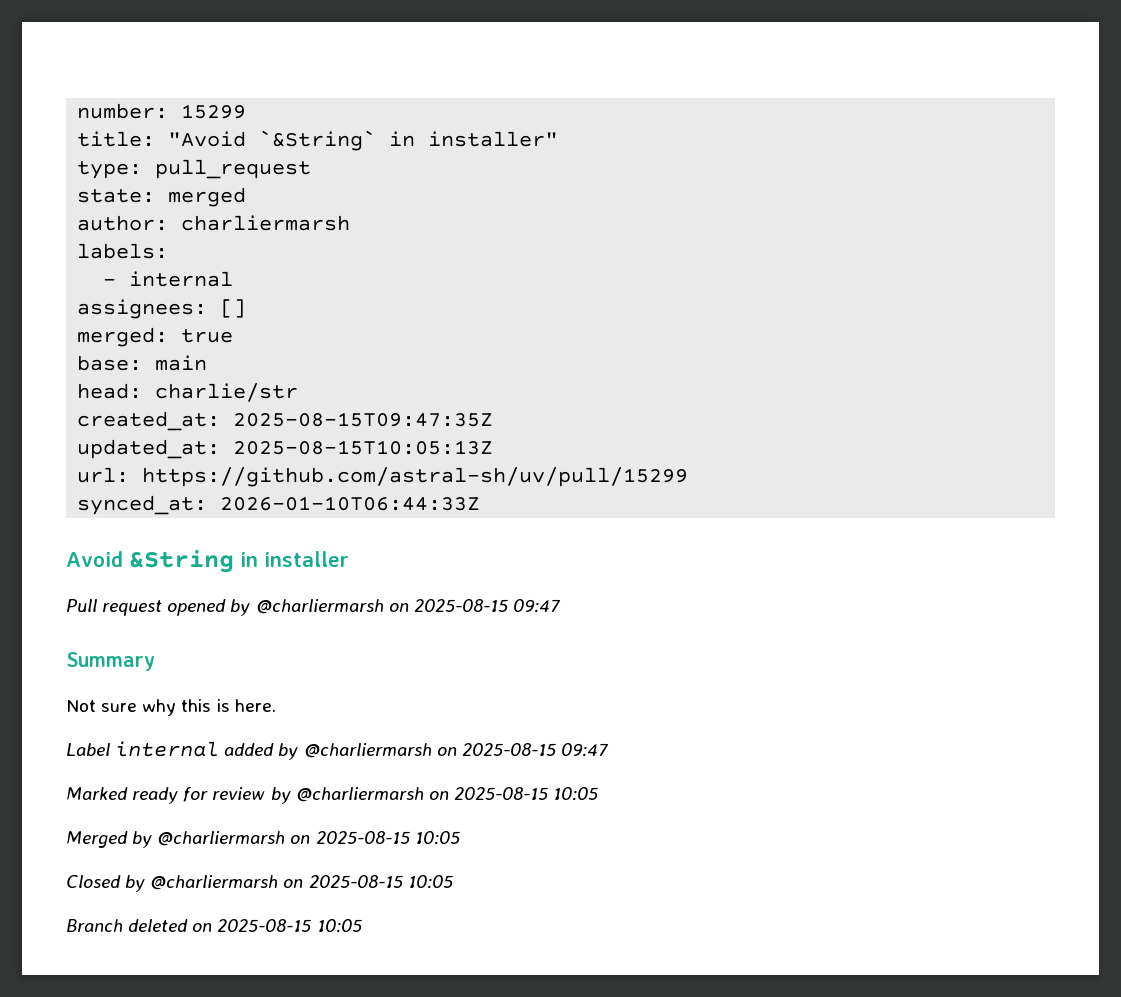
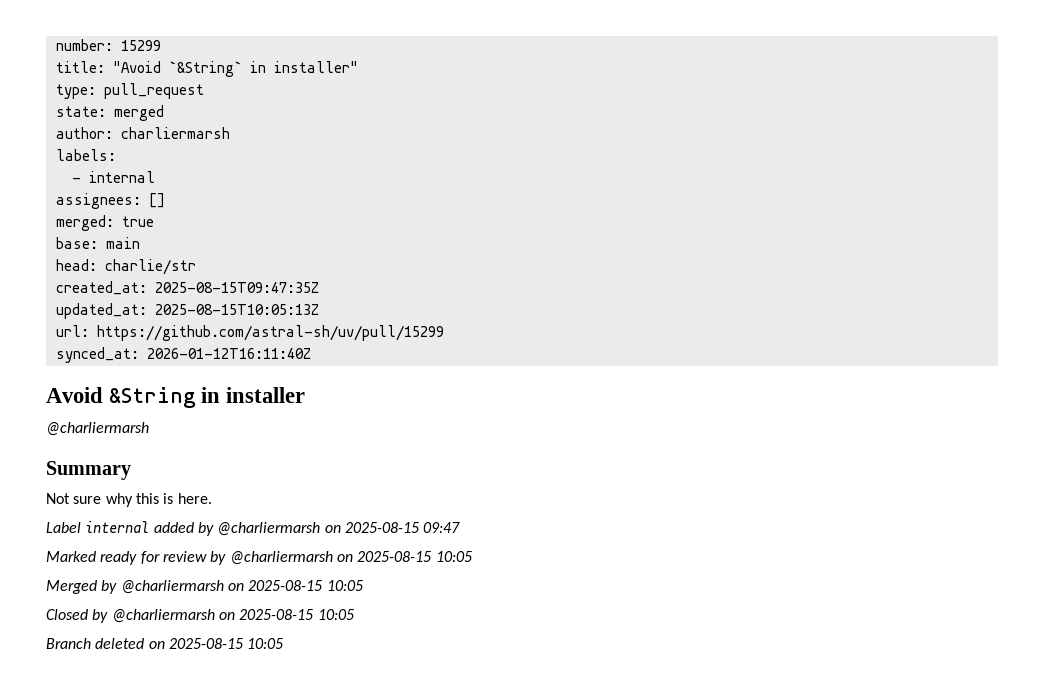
- synced_at: 2026-01-10T06:44:33Z
+ synced_at: 2026-01-12T16:11:40Z
  Avoid &String in installer
- Pull request opened by @charliermarsh on 2025-08-15 09:47
+ @charliermarsh

